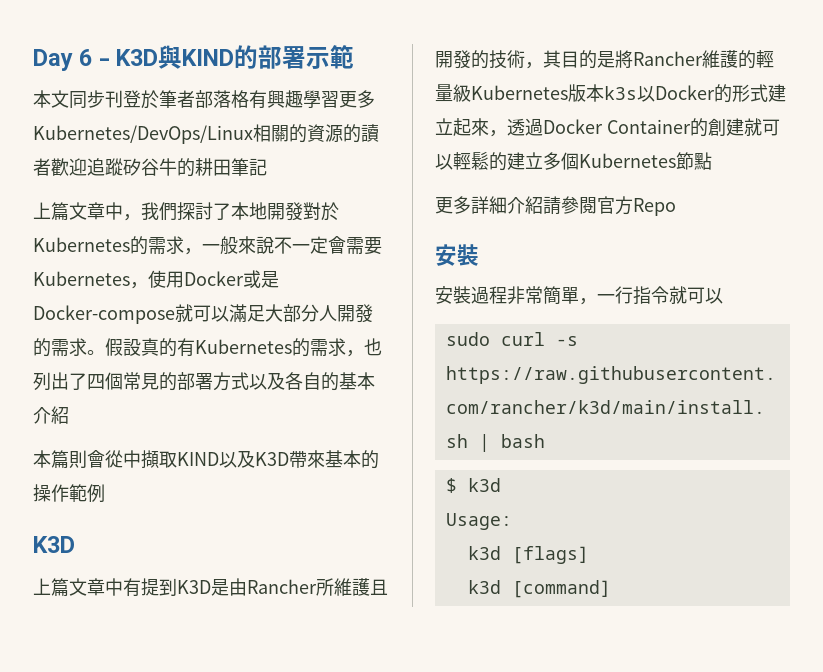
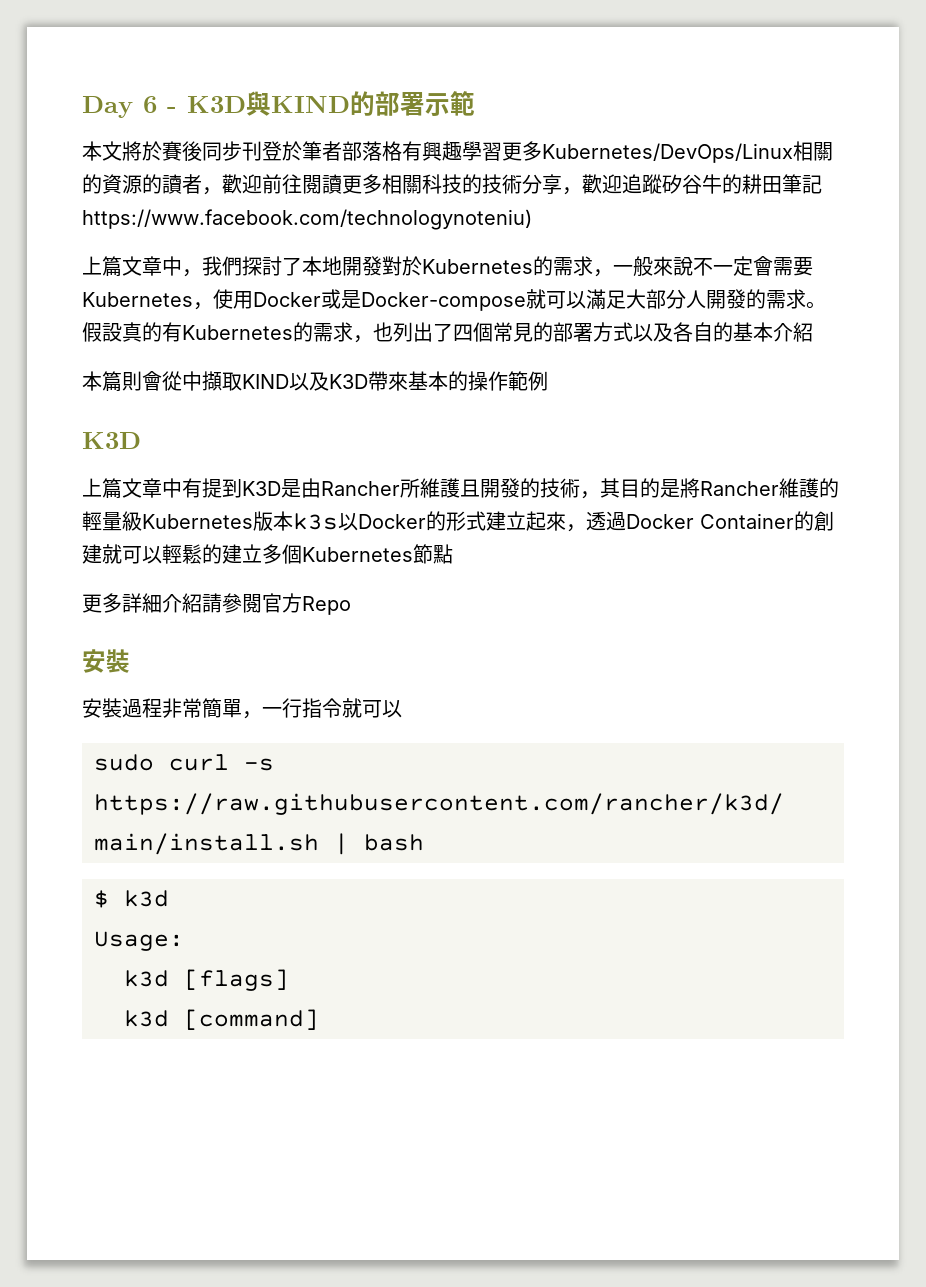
- 本文同步刊登於筆者部落格有興趣學習更多Kubernetes/DevOps/Linux相關的資源的讀者歡迎追蹤矽谷牛的耕田筆記
+ 本文將於賽後同步刊登於筆者部落格有興趣學習更多Kubernetes/DevOps/Linux相關的資源的讀者，歡迎前往閱讀更多相關科技的技術分享，歡迎追蹤矽谷牛的耕田筆記https://www.facebook.com/technologynoteniu)

